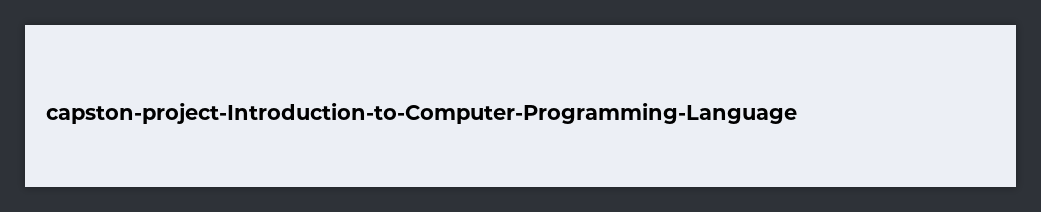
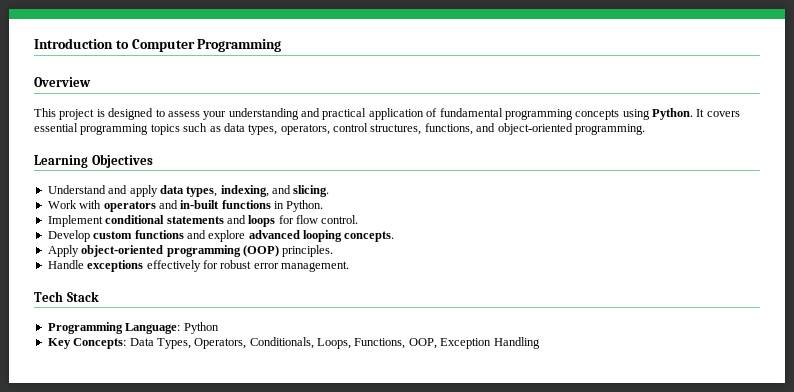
- capston-project-Introduction-to-Computer-Programming-Language
+ Introduction to Computer Programming
+ Overview
+ This project is designed to assess your understanding and practical application of fundamental programming concepts using Python. It covers essential programming topics such as data types, operators, control structures, functions, and object-oriented programming.
+ Learning Objectives
+ Understand and apply data types, indexing, and slicing.
+ Work with operators and in-built functions in Python.
+ Implement conditional statements and loops for flow control.
+ Develop custom functions and explore advanced looping concepts.
+ Apply object-oriented programming (OOP) principles.
+ Handle exceptions effectively for robust error management.
+ Tech Stack
+ Programming Language: Python
+ Key Concepts: Data Types, Operators, Conditionals, Loops, Functions, OOP, Exception Handling

